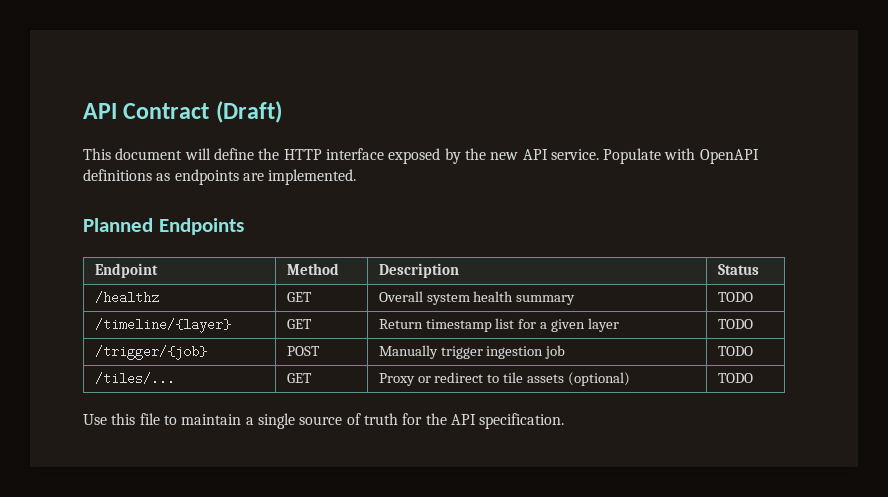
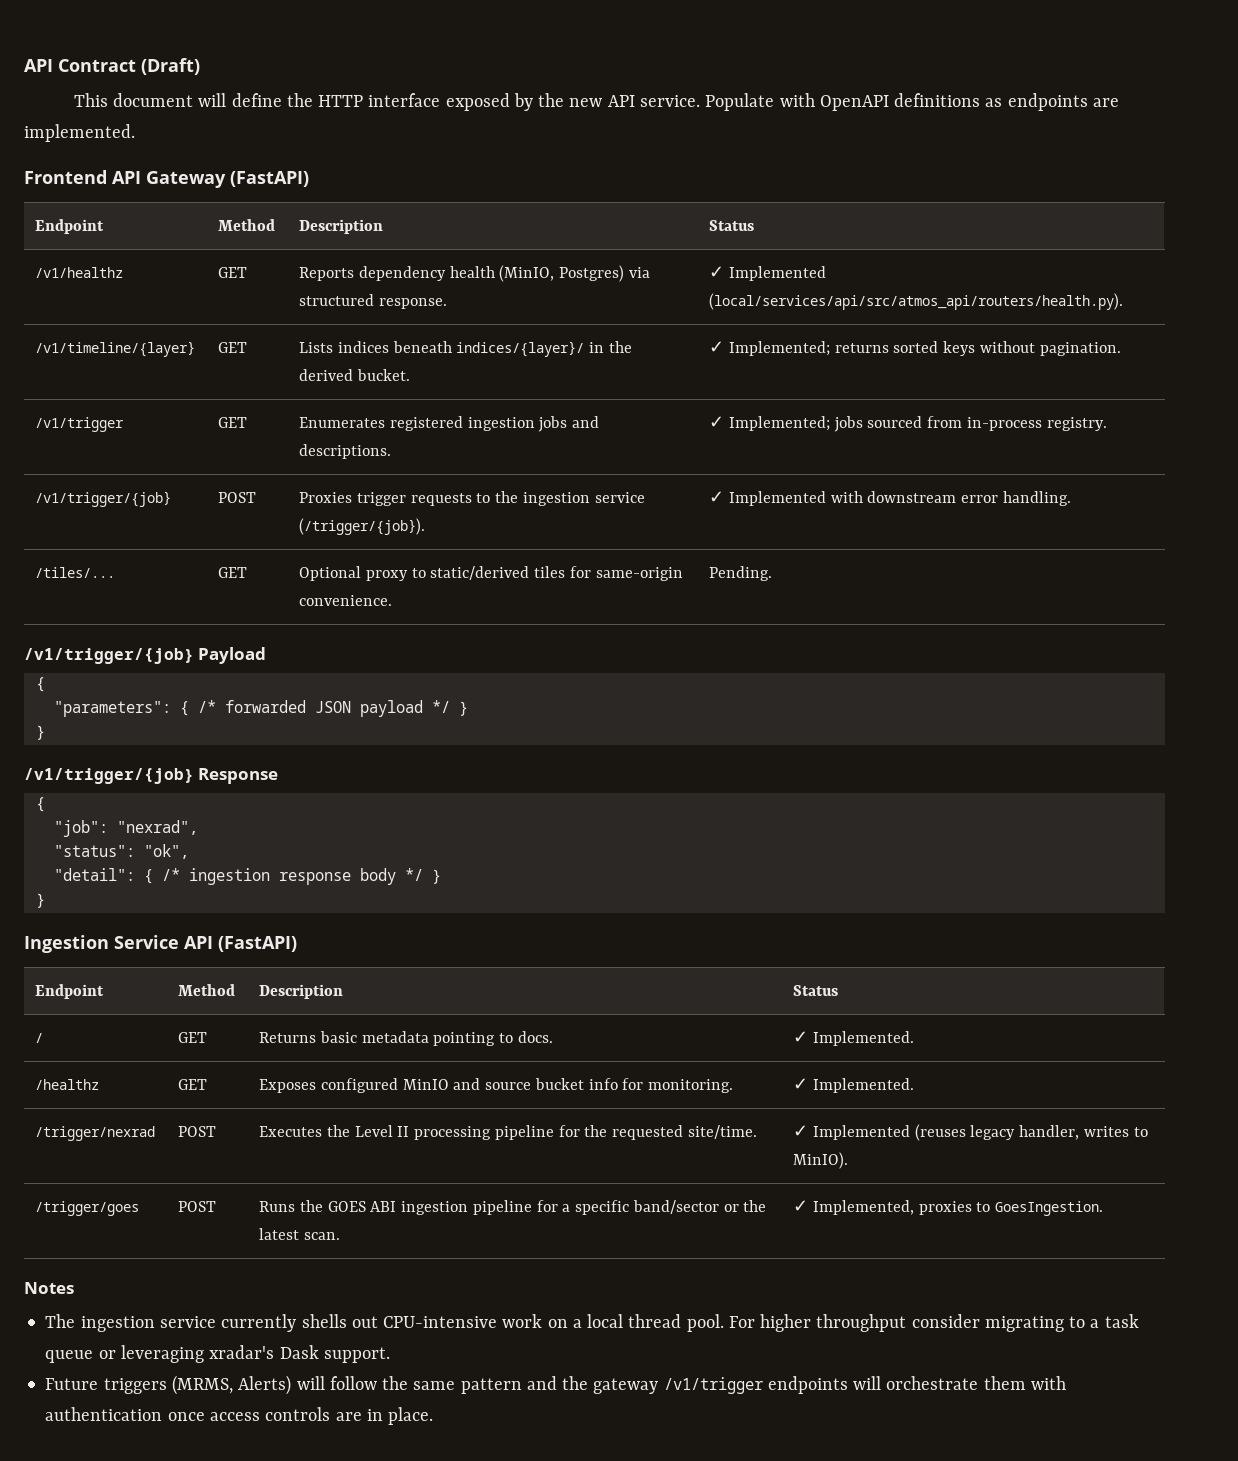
- Planned Endpoints
+ Frontend API Gateway (FastAPI)
  Endpoint | Method | Description | Status
- /healthz | GET | Overall system health summary | TODO
- /timeline/{layer} | GET | Return timestamp list for a given layer | TODO
- /trigger/{job} | POST | Manually trigger ingestion job | TODO
- /tiles/... | GET | Proxy or redirect to tile assets (optional) | TODO
- Use this file to maintain a single source of truth for the API specification.
+ /v1/healthz | GET | Reports dependency health (MinIO, Postgres) via structured response. | ✓ Implemented (local/services/api/src/atmos_api/routers/health.py).
+ /v1/timeline/{layer} | GET | Lists indices beneath indices/{layer}/ in the derived bucket. | ✓ Implemented; returns sorted keys without pagination.
+ /v1/trigger | GET | Enumerates registered ingestion jobs and descriptions. | ✓ Implemented; jobs sourced from in-process registry.
+ /v1/trigger/{job} | POST | Proxies trigger requests to the ingestion service (/trigger/{job}). | ✓ Implemented with downstream error handling.
+ /tiles/... | GET | Optional proxy to static/derived tiles for same-origin convenience. | Pending.
+ /v1/trigger/{job} Payload
+ {
+ "parameters": { /* forwarded JSON payload */ }
+ }
+ /v1/trigger/{job} Response
+ {
+ "job": "nexrad",
+ "status": "ok",
+ "detail": { /* ingestion response body */ }
+ }
+ Ingestion Service API (FastAPI)
+ Endpoint | Method | Description | Status
+ / | GET | Returns basic metadata pointing to docs. | ✓ Implemented.
+ /healthz | GET | Exposes configured MinIO and source bucket info for monitoring. | ✓ Implemented.
+ /trigger/nexrad | POST | Executes the Level II processing pipeline for the requested site/time. | ✓ Implemented (reuses legacy handler, writes to MinIO).
+ /trigger/goes | POST | Runs the GOES ABI ingestion pipeline for a specific band/sector or the latest scan. | ✓ Implemented, proxies to GoesIngestion.
+ Notes
+ The ingestion service currently shells out CPU-intensive work on a local thread pool. For higher throughput consider migrating to a task queue or leveraging xradar's Dask support.
+ Future triggers (MRMS, Alerts) will follow the same pattern and the gateway /v1/trigger endpoints will orchestrate them with authentication once access controls are in place.

